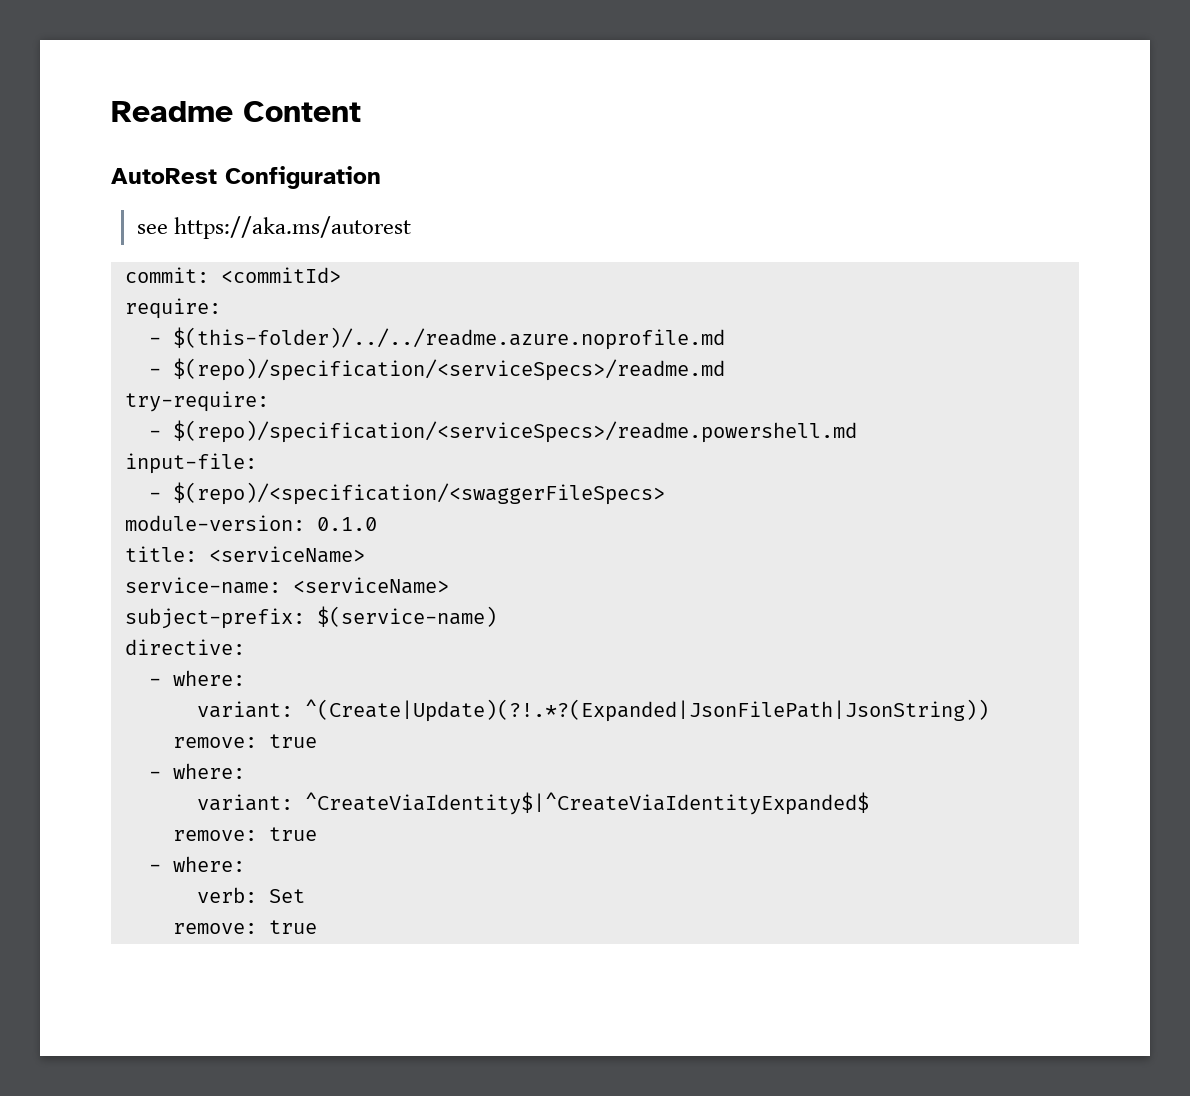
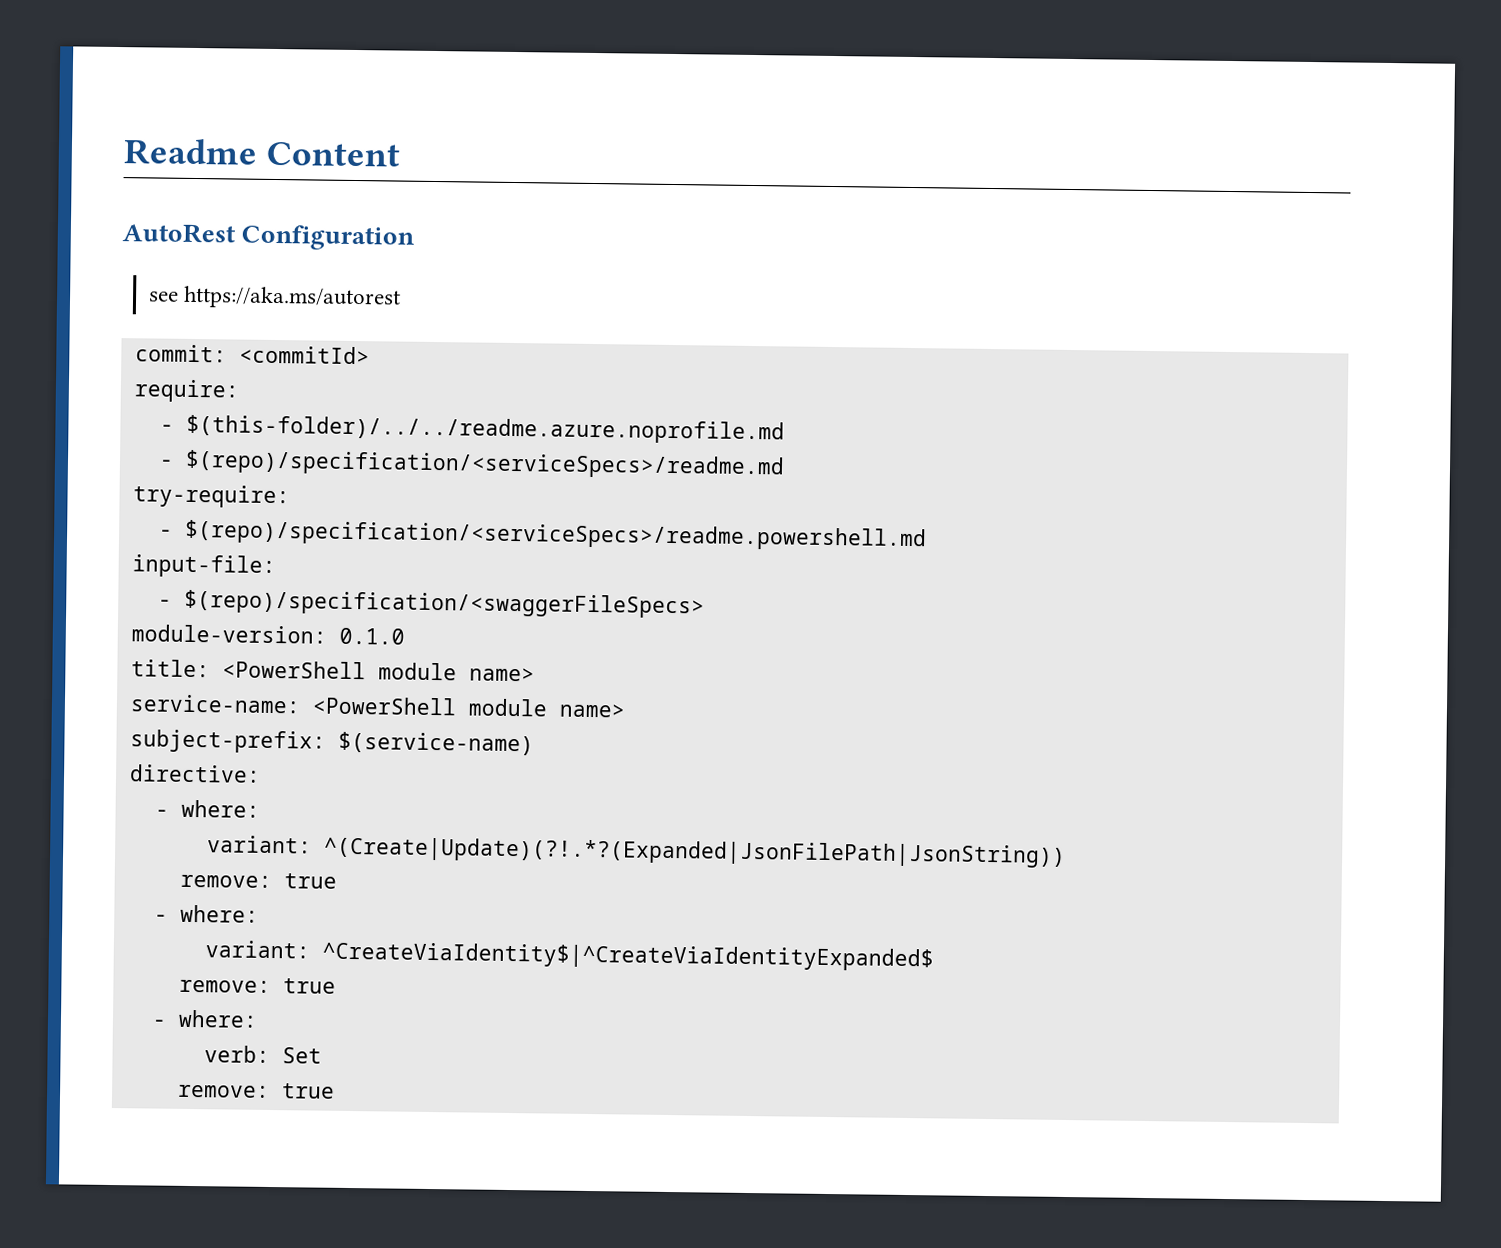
- - $(repo)/<specification/<swaggerFileSpecs>
+ - $(repo)/specification/<swaggerFileSpecs>
- title: <serviceName>
- service-name: <serviceName>
+ title: <PowerShell module name>
+ service-name: <PowerShell module name>

